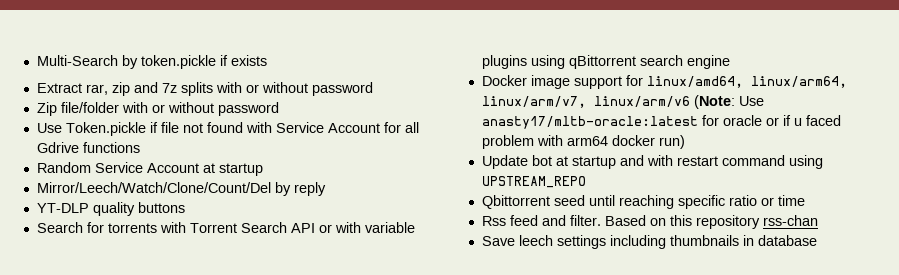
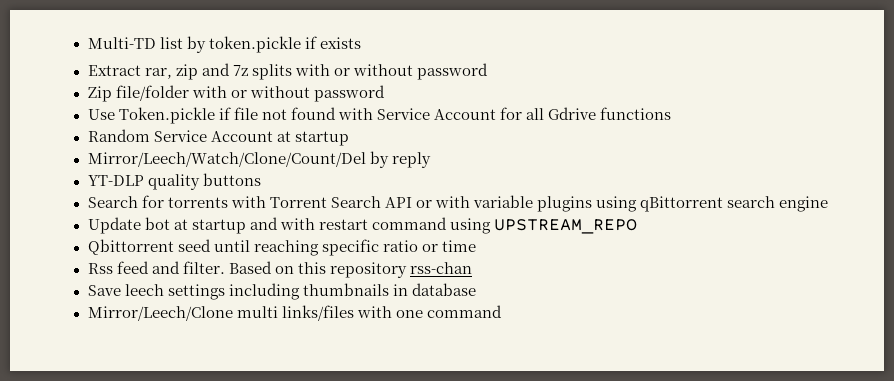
- Multi-Search by token.pickle if exists
+ Multi-TD list by token.pickle if exists
- Docker image support for linux/amd64, linux/arm64, linux/arm/v7, linux/arm/v6 (Note: Use anasty17/mltb-oracle:latest for oracle or if u faced problem with arm64 docker run)
+ Mirror/Leech/Clone multi links/files with one command

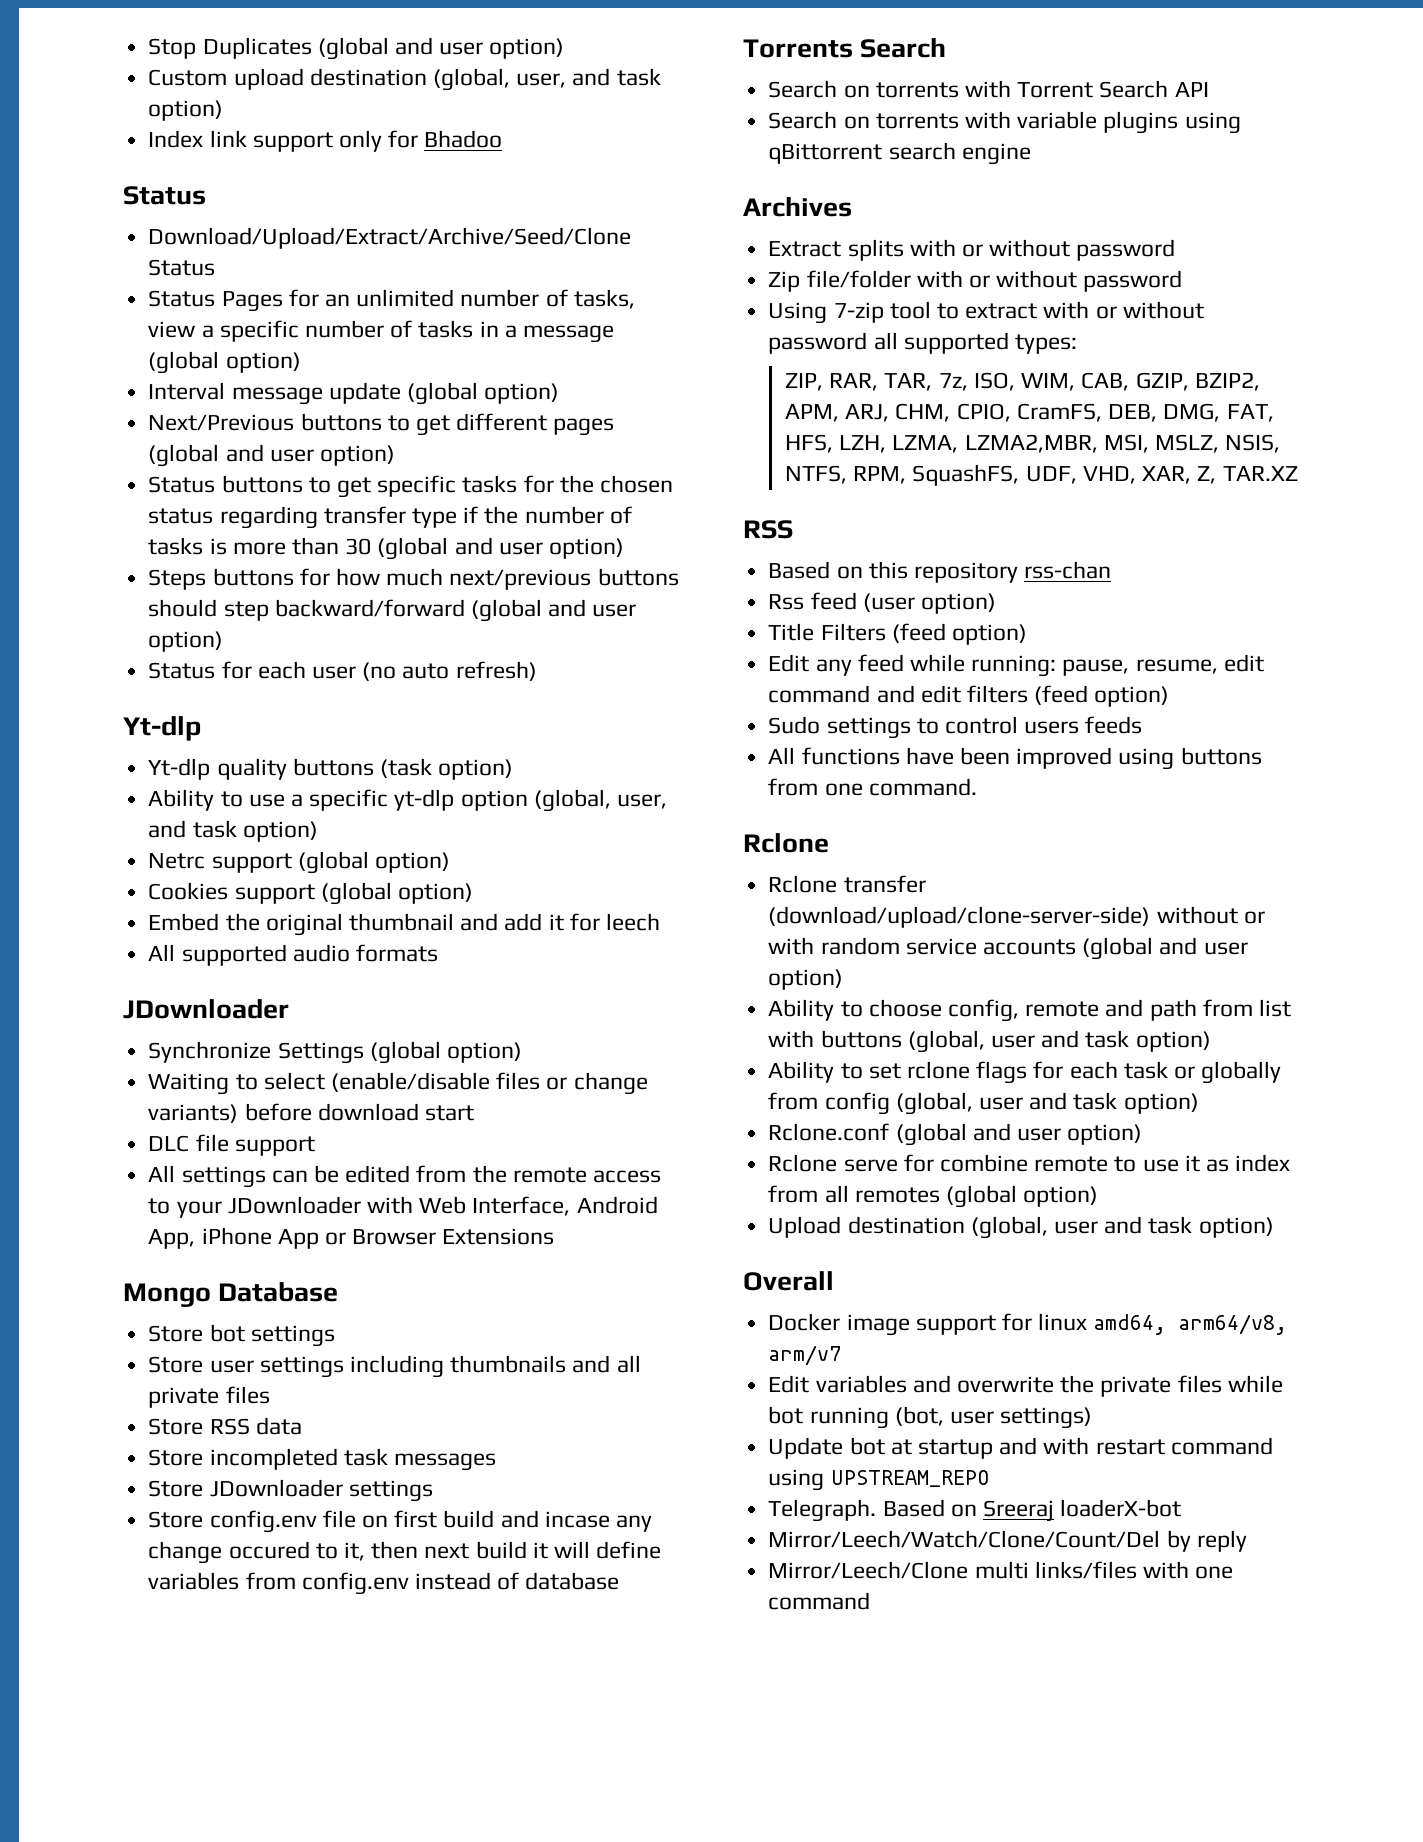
- Multi-TD list by token.pickle if exists
- Extract rar, zip and 7z splits with or without password
+ Stop Duplicates (global and user option)
+ Custom upload destination (global, user, and task option)
+ Index link support only for Bhadoo
+ Status
+ Download/Upload/Extract/Archive/Seed/Clone Status
+ Status Pages for an unlimited number of tasks, view a specific number of tasks in a message (global option)
+ Interval message update (global option)
+ Next/Previous buttons to get different pages (global and user option)
+ Status buttons to get specific tasks for the chosen status regarding transfer type if the number of tasks is more than 30 (global and user option)
+ Steps buttons for how much next/previous buttons should step backward/forward (global and user option)
+ Status for each user (no auto refresh)
+ Yt-dlp
+ Yt-dlp quality buttons (task option)
+ Ability to use a specific yt-dlp option (global, user, and task option)
+ Netrc support (global option)
+ Cookies support (global option)
+ Embed the original thumbnail and add it for leech
+ All supported audio formats
+ JDownloader
+ Synchronize Settings (global option)
+ Waiting to select (enable/disable files or change variants) before download start
+ DLC file support
+ All settings can be edited from the remote access to your JDownloader with Web Interface, Android App, iPhone App or Browser Extensions
+ Mongo Database
+ Store bot settings
+ Store user settings including thumbnails and all private files
+ Store RSS data
+ Store incompleted task messages
+ Store JDownloader settings
+ Store config.env file on first build and incase any change occured to it, then next build it will define variables from config.env instead of database
+ Torrents Search
+ Search on torrents with Torrent Search API
+ Search on torrents with variable plugins using qBittorrent search engine
+ Archives
+ Extract splits with or without password
- Use Token.pickle if file not found with Service Account for all Gdrive functions
- Random Service Account at startup
- Mirror/Leech/Watch/Clone/Count/Del by reply
- YT-DLP quality buttons
- Search for torrents with Torrent Search API or with variable plugins using qBittorrent search engine
+ Using 7-zip tool to extract with or without password all supported types:
+ ZIP, RAR, TAR, 7z, ISO, WIM, CAB, GZIP, BZIP2, APM, ARJ, CHM, CPIO, CramFS, DEB, DMG, FAT, HFS, LZH, LZMA, LZMA2,MBR, MSI, MSLZ, NSIS, NTFS, RPM, SquashFS, UDF, VHD, XAR, Z, TAR.XZ
+ RSS
+ Based on this repository rss-chan
+ Rss feed (user option)
+ Title Filters (feed option)
+ Edit any feed while running: pause, resume, edit command and edit filters (feed option)
+ Sudo settings to control users feeds
+ All functions have been improved using buttons from one command.
+ Rclone
+ Rclone transfer (download/upload/clone-server-side) without or with random service accounts (global and user option)
+ Ability to choose config, remote and path from list with buttons (global, user and task option)
+ Ability to set rclone flags for each task or globally from config (global, user and task option)
+ Rclone.conf (global and user option)
+ Rclone serve for combine remote to use it as index from all remotes (global option)
+ Upload destination (global, user and task option)
+ Overall
+ Docker image support for linux amd64, arm64/v8, arm/v7
+ Edit variables and overwrite the private files while bot running (bot, user settings)
- Qbittorrent seed until reaching specific ratio or time
- Rss feed and filter. Based on this repository rss-chan
- Save leech settings including thumbnails in database
+ Telegraph. Based on Sreeraj loaderX-bot
+ Mirror/Leech/Watch/Clone/Count/Del by reply

